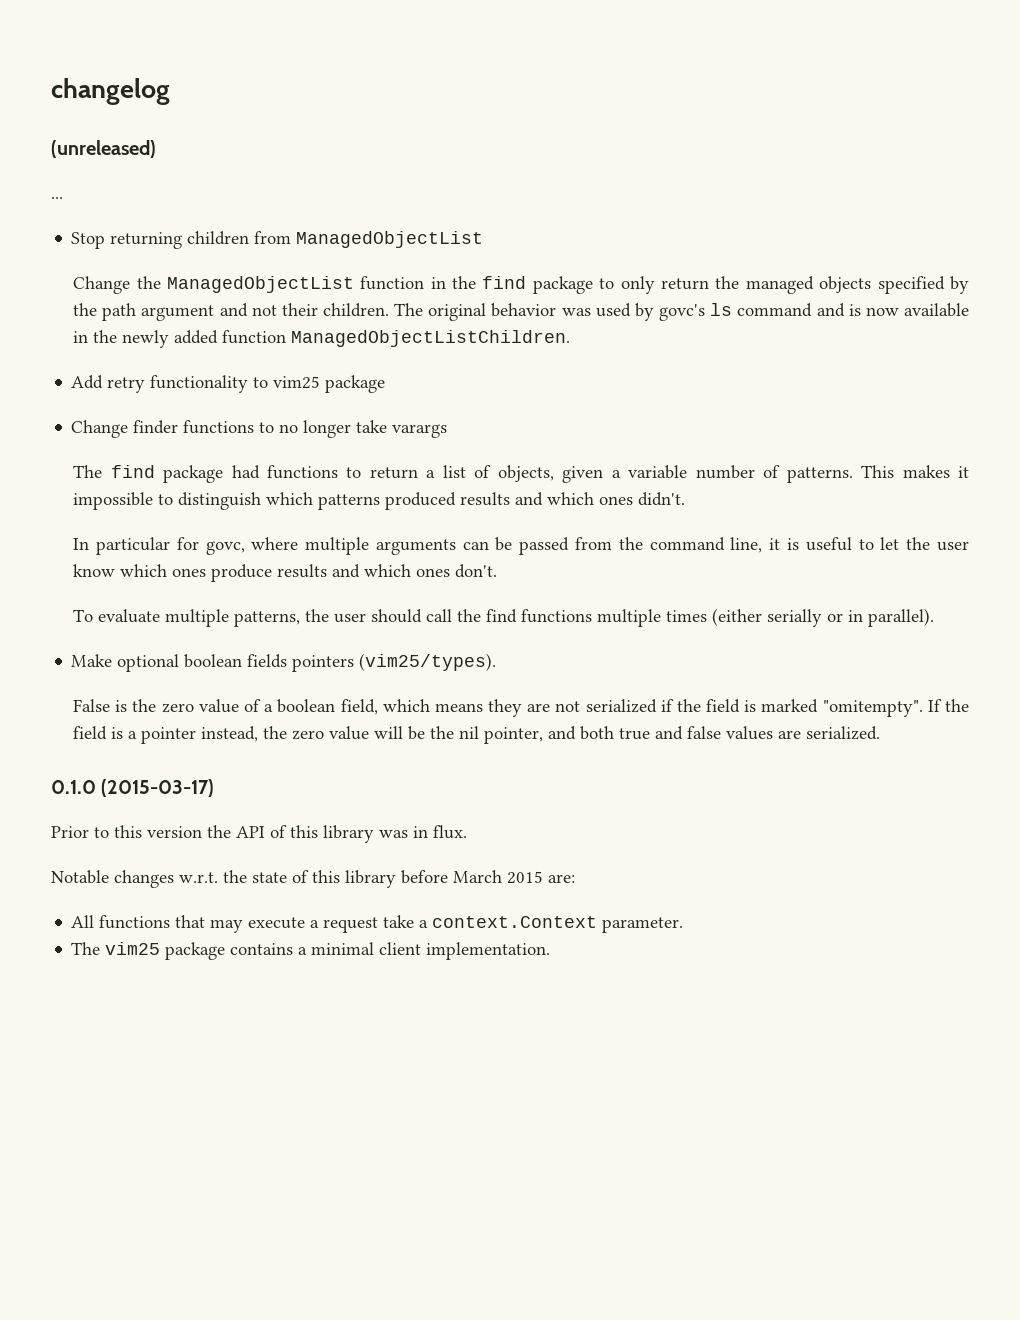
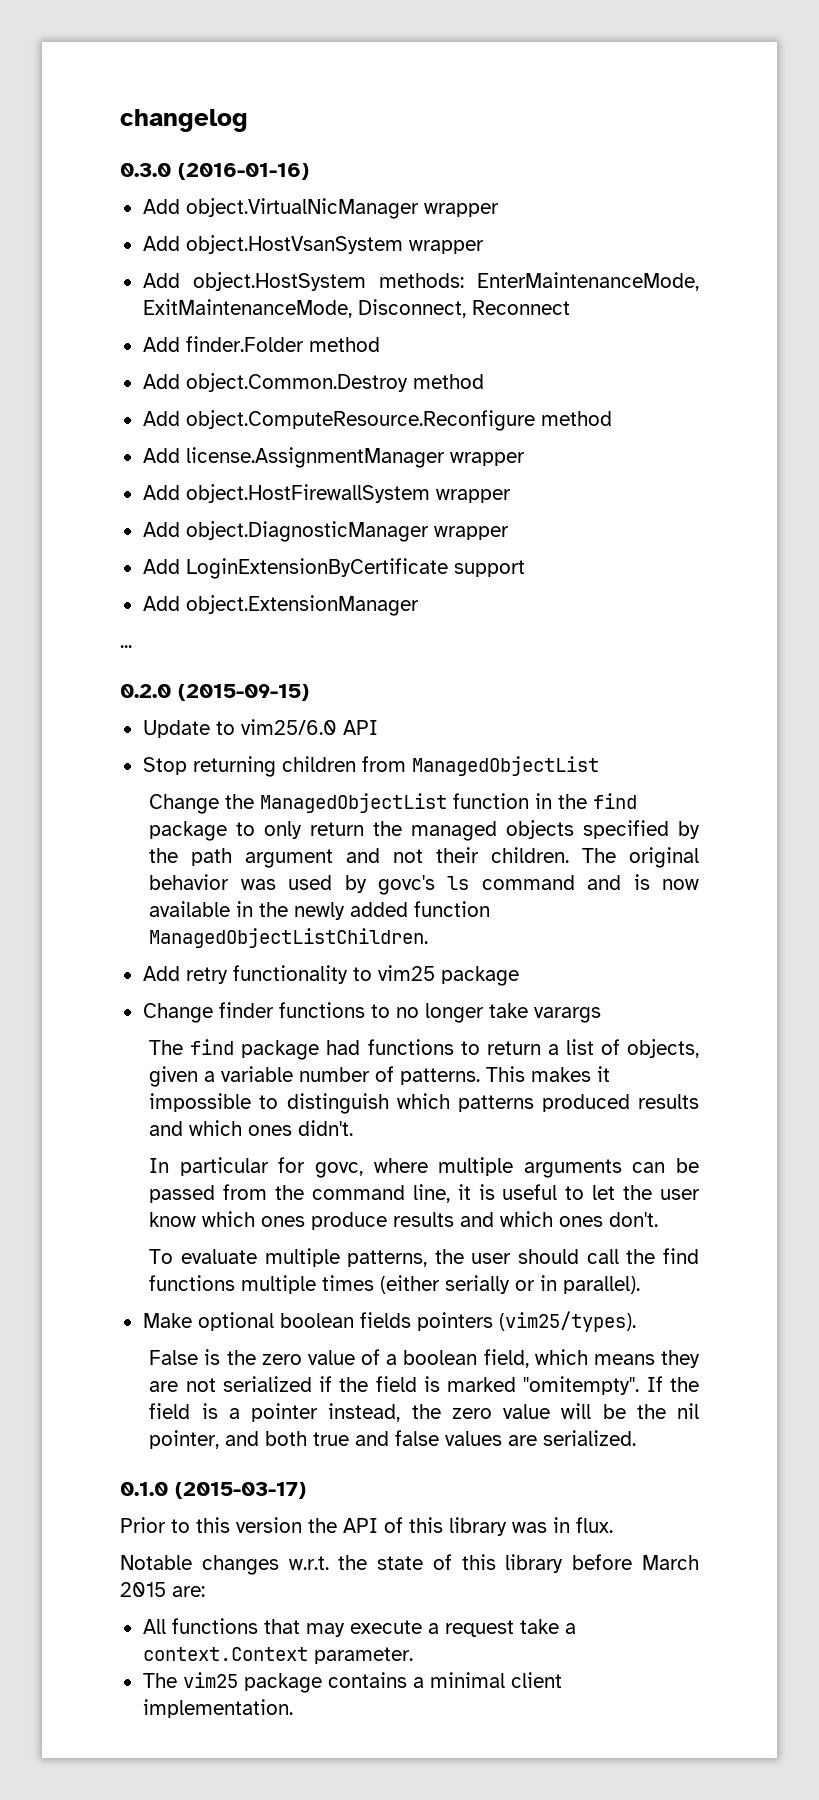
- (unreleased)
+ 0.3.0 (2016-01-16)
+ Add object.VirtualNicManager wrapper
+ Add object.HostVsanSystem wrapper
+ Add object.HostSystem methods: EnterMaintenanceMode, ExitMaintenanceMode, Disconnect, Reconnect
+ Add finder.Folder method
+ Add object.Common.Destroy method
+ Add object.ComputeResource.Reconfigure method
+ Add license.AssignmentManager wrapper
+ Add object.HostFirewallSystem wrapper
+ Add object.DiagnosticManager wrapper
+ Add LoginExtensionByCertificate support
+ Add object.ExtensionManager
  ...
+ 0.2.0 (2015-09-15)
+ Update to vim25/6.0 API

